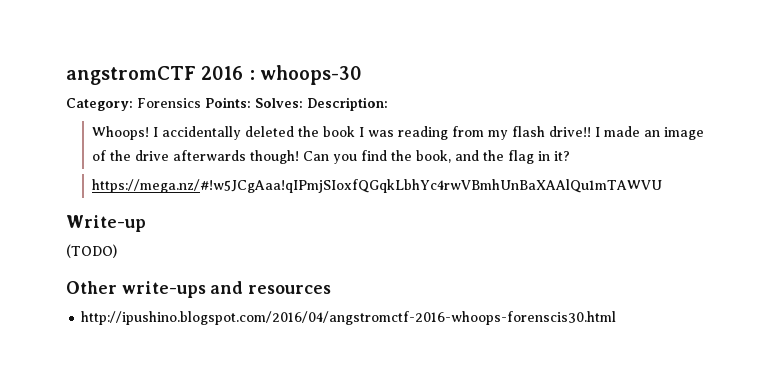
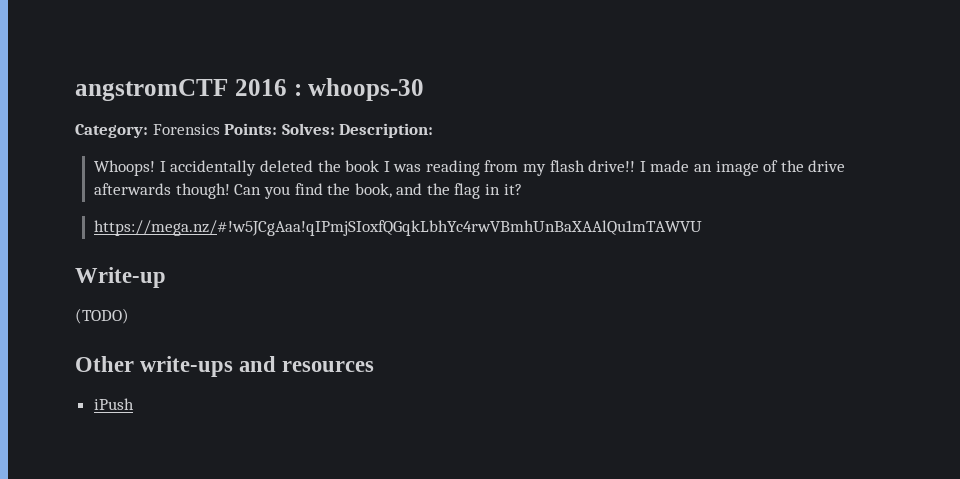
- http://ipushino.blogspot.com/2016/04/angstromctf-2016-whoops-forenscis30.html
+ iPush

